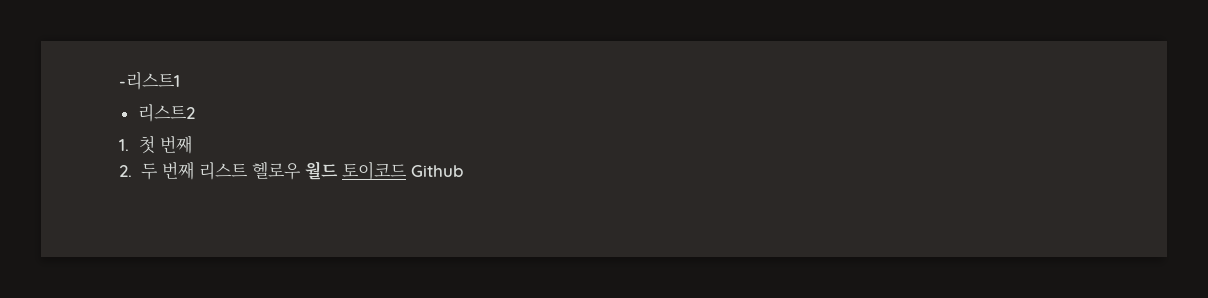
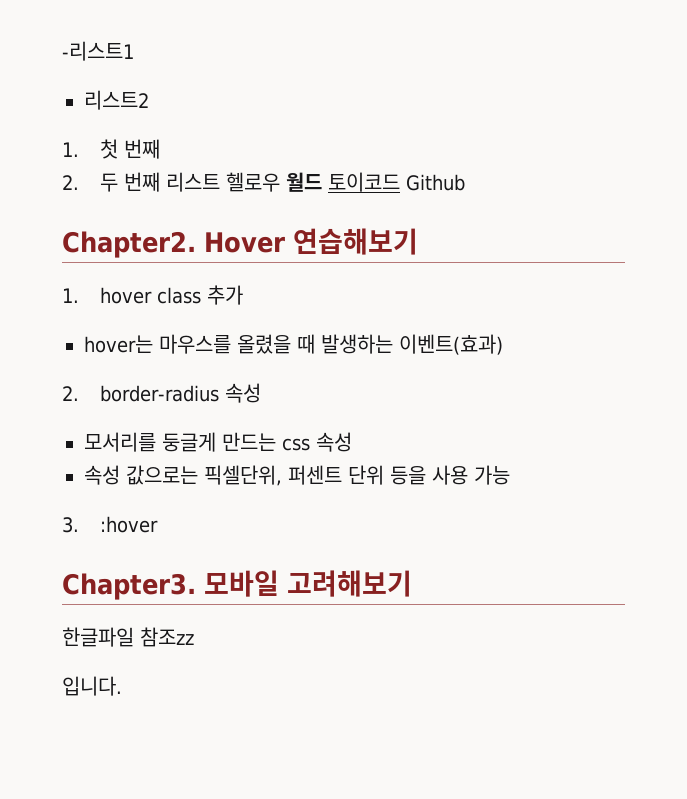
+ Chapter2. Hover 연습해보기
+ 1. hover class 추가
+ hover는 마우스를 올렸을 때 발생하는 이벤트(효과)
+ 2. border-radius 속성
+ 모서리를 둥글게 만드는 css 속성
+ 속성 값으로는 픽셀단위, 퍼센트 단위 등을 사용 가능
+ 3. :hover
+ Chapter3. 모바일 고려해보기
+ 한글파일 참조zz
+ 입니다.

